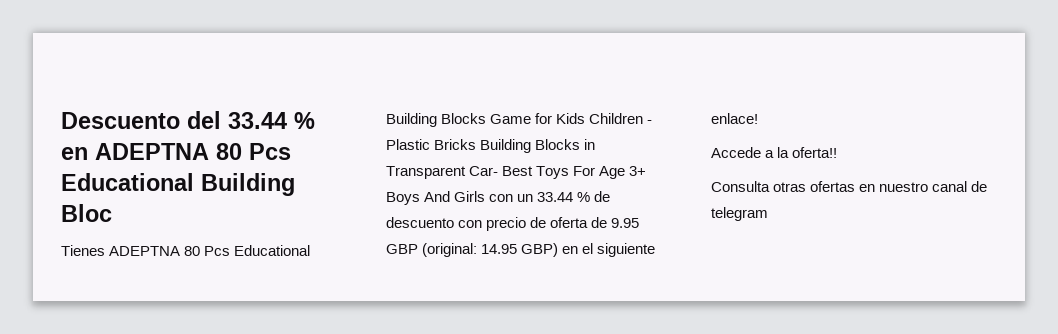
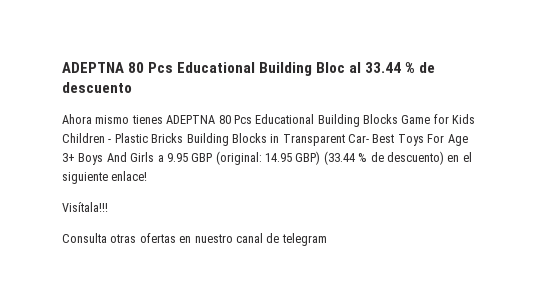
- Descuento del 33.44 % en ADEPTNA 80 Pcs Educational Building Bloc
- Tienes ADEPTNA 80 Pcs Educational Building Blocks Game for Kids Children - Plastic Bricks Building Blocks in Transparent Car- Best Toys For Age 3+ Boys And Girls con un 33.44 % de descuento con precio de oferta de 9.95 GBP (original: 14.95 GBP) en el siguiente enlace!
+ ADEPTNA 80 Pcs Educational Building Bloc al 33.44 % de descuento
+ Ahora mismo tienes ADEPTNA 80 Pcs Educational Building Blocks Game for Kids Children - Plastic Bricks Building Blocks in Transparent Car- Best Toys For Age 3+ Boys And Girls a 9.95 GBP (original: 14.95 GBP) (33.44 % de descuento) en el siguiente enlace!
- Accede a la oferta!!
+ Visítala!!!

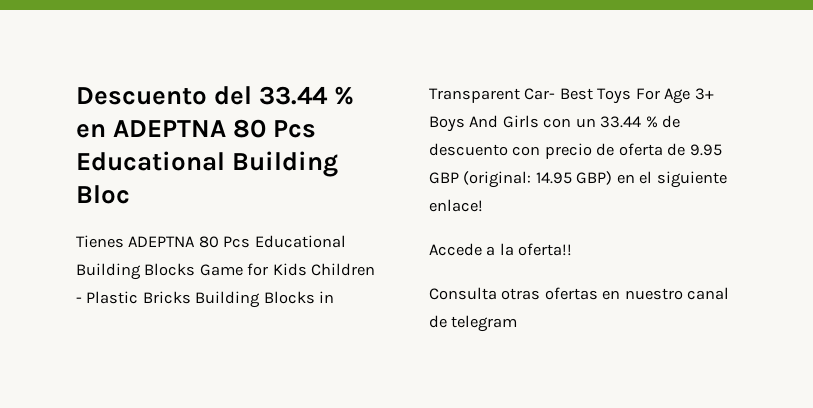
- ADEPTNA 80 Pcs Educational Building Bloc al 33.44 % de descuento
- Ahora mismo tienes ADEPTNA 80 Pcs Educational Building Blocks Game for Kids Children - Plastic Bricks Building Blocks in Transparent Car- Best Toys For Age 3+ Boys And Girls a 9.95 GBP (original: 14.95 GBP) (33.44 % de descuento) en el siguiente enlace!
+ Descuento del 33.44 % en ADEPTNA 80 Pcs Educational Building Bloc
+ Tienes ADEPTNA 80 Pcs Educational Building Blocks Game for Kids Children - Plastic Bricks Building Blocks in Transparent Car- Best Toys For Age 3+ Boys And Girls con un 33.44 % de descuento con precio de oferta de 9.95 GBP (original: 14.95 GBP) en el siguiente enlace!
- Visítala!!!
+ Accede a la oferta!!

